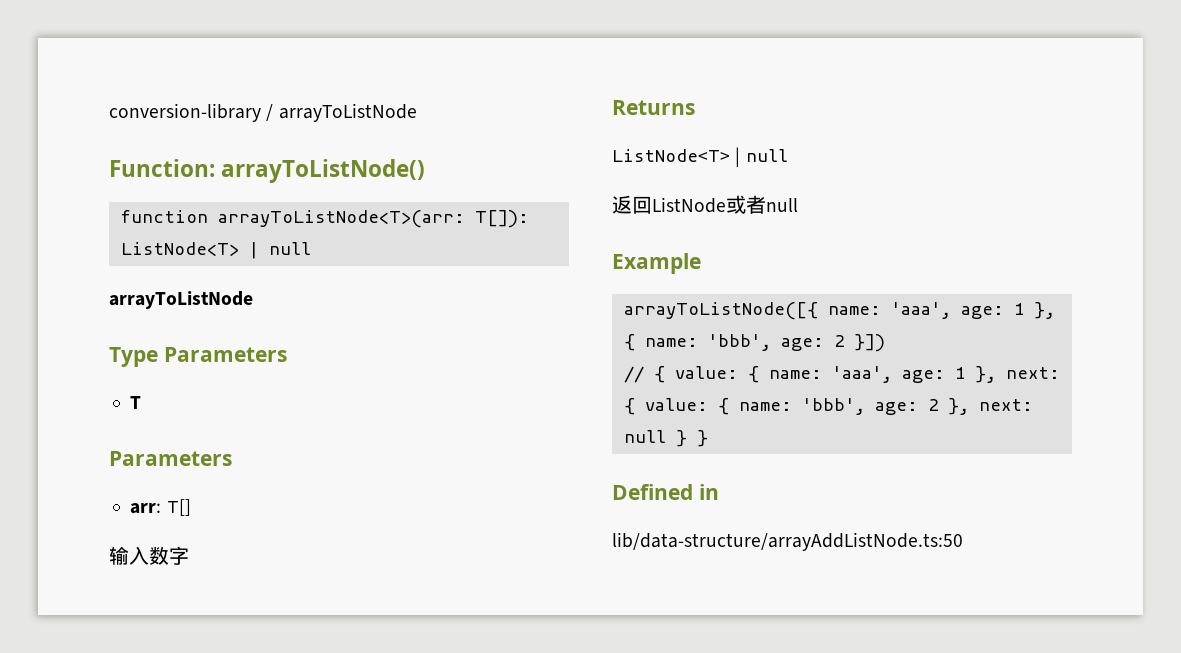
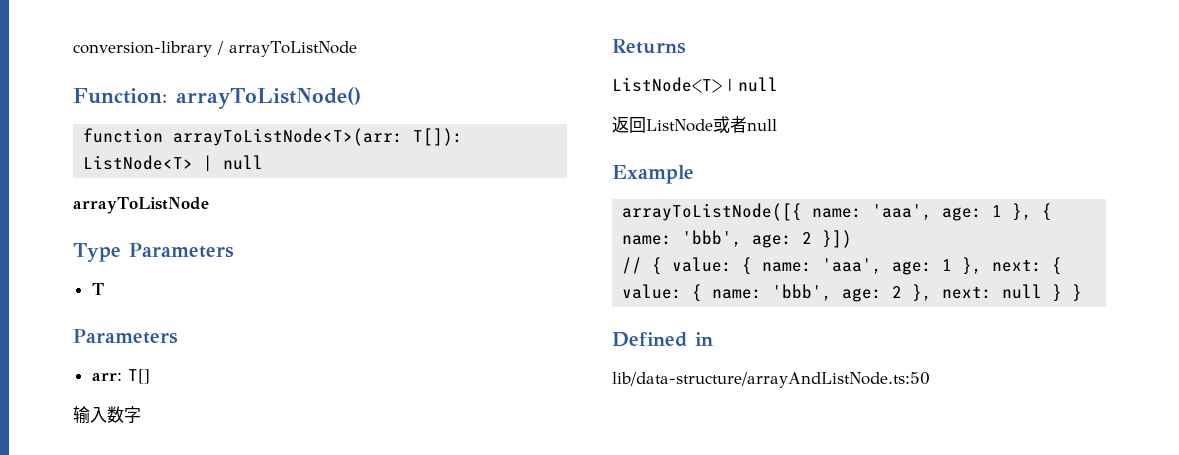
- lib/data-structure/arrayAddListNode.ts:50
+ lib/data-structure/arrayAndListNode.ts:50

